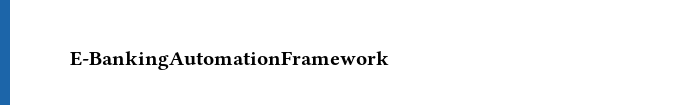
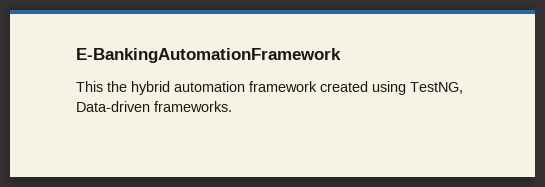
+ This the hybrid automation framework created using TestNG, Data-driven frameworks.

